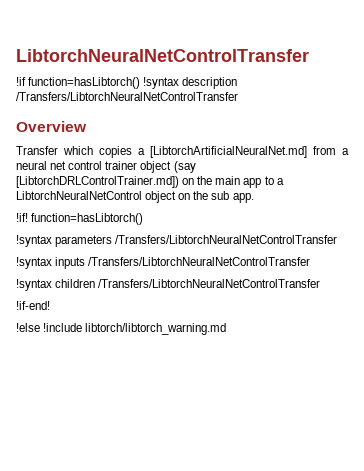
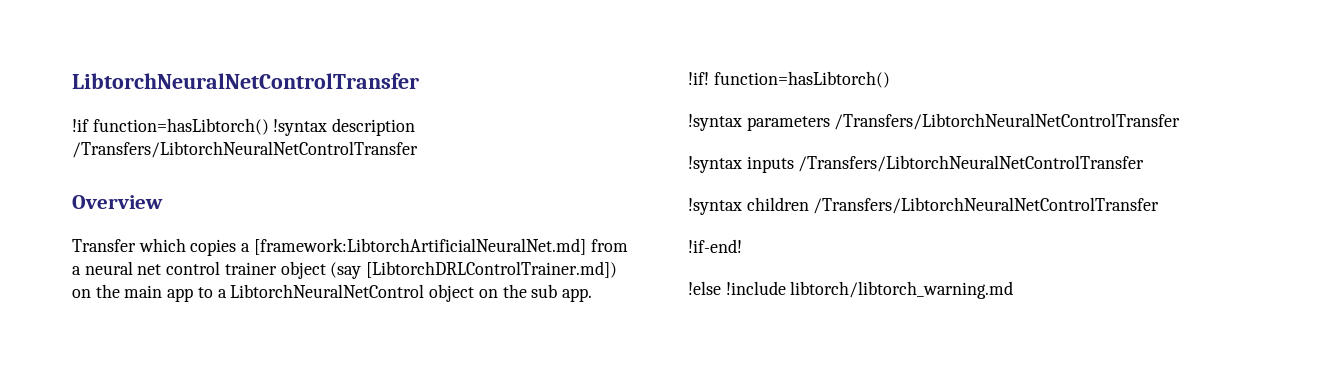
- Transfer which copies a [LibtorchArtificialNeuralNet.md] from a neural net control trainer object (say [LibtorchDRLControlTrainer.md]) on the main app to a LibtorchNeuralNetControl object on the sub app.
+ Transfer which copies a [framework:LibtorchArtificialNeuralNet.md] from a neural net control trainer object (say [LibtorchDRLControlTrainer.md]) on the main app to a LibtorchNeuralNetControl object on the sub app.

